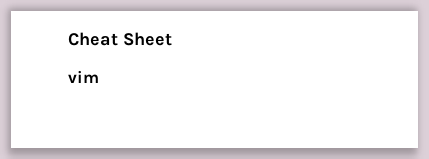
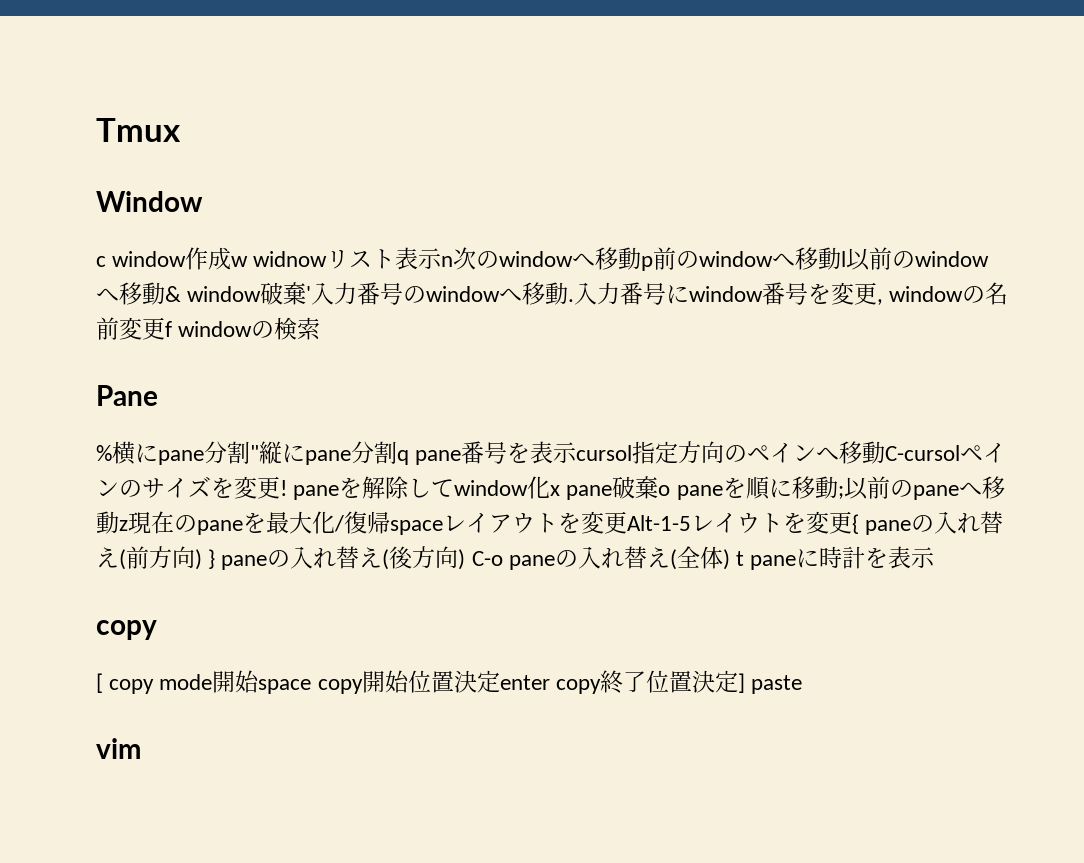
- Cheat Sheet
+ Tmux
+ Window
+ c window作成w widnowリスト表示n次のwindowへ移動p前のwindowへ移動l以前のwindowへ移動& window破棄'入力番号のwindowへ移動.入力番号にwindow番号を変更, windowの名前変更f windowの検索
+ Pane
+ %横にpane分割"縦にpane分割q pane番号を表示cursol指定方向のペインへ移動C-cursolペインのサイズを変更! paneを解除してwindow化x pane破棄o paneを順に移動;以前のpaneへ移動z現在のpaneを最大化/復帰spaceレイアウトを変更Alt-1-5レイウトを変更{ paneの入れ替え(前方向) } paneの入れ替え(後方向) C-o paneの入れ替え(全体) t paneに時計を表示
+ copy
+ [ copy mode開始space copy開始位置決定enter copy終了位置決定] paste

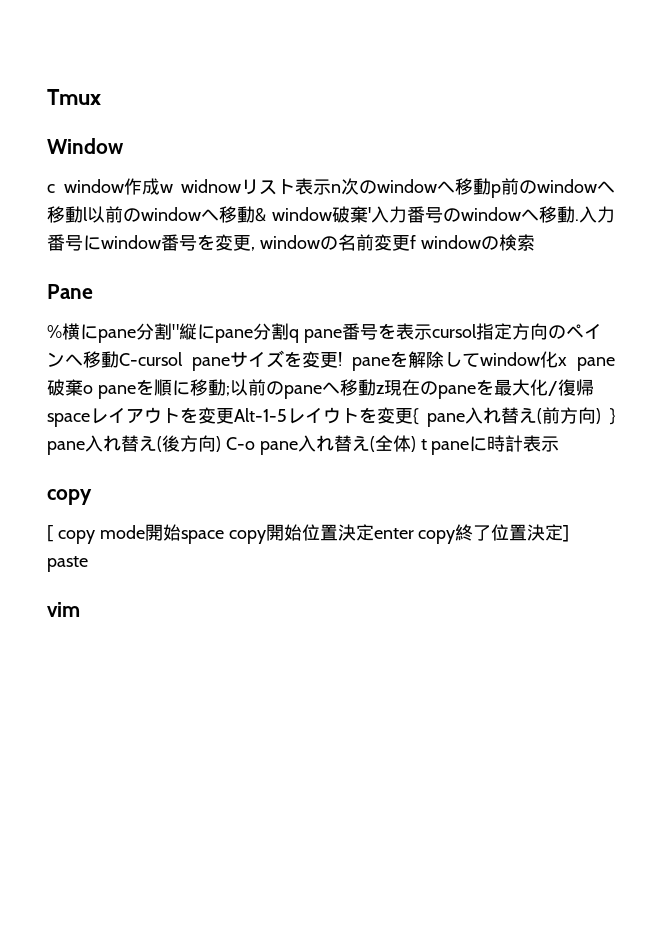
- %横にpane分割"縦にpane分割q pane番号を表示cursol指定方向のペインへ移動C-cursolペインのサイズを変更! paneを解除してwindow化x pane破棄o paneを順に移動;
+ %横にpane分割"縦にpane分割q pane番号を表示cursol指定方向のペインへ移動C-cursol paneサイズを変更! paneを解除してwindow化x pane破棄o paneを順に移動;
- 以前のpaneへ移動z現在のpaneを最大化/復帰spaceレイアウトを変更Alt-1-5レイウトを変更{ paneの入れ替え(前方向) } paneの入れ替え(後方向) C-o paneの入れ替え(全体) t paneに時計を表示
+ 以前のpaneへ移動z現在のpaneを最大化/復帰spaceレイアウトを変更Alt-1-5レイウトを変更{ pane入れ替え(前方向) } pane入れ替え(後方向) C-o pane入れ替え(全体) t paneに時計表示

